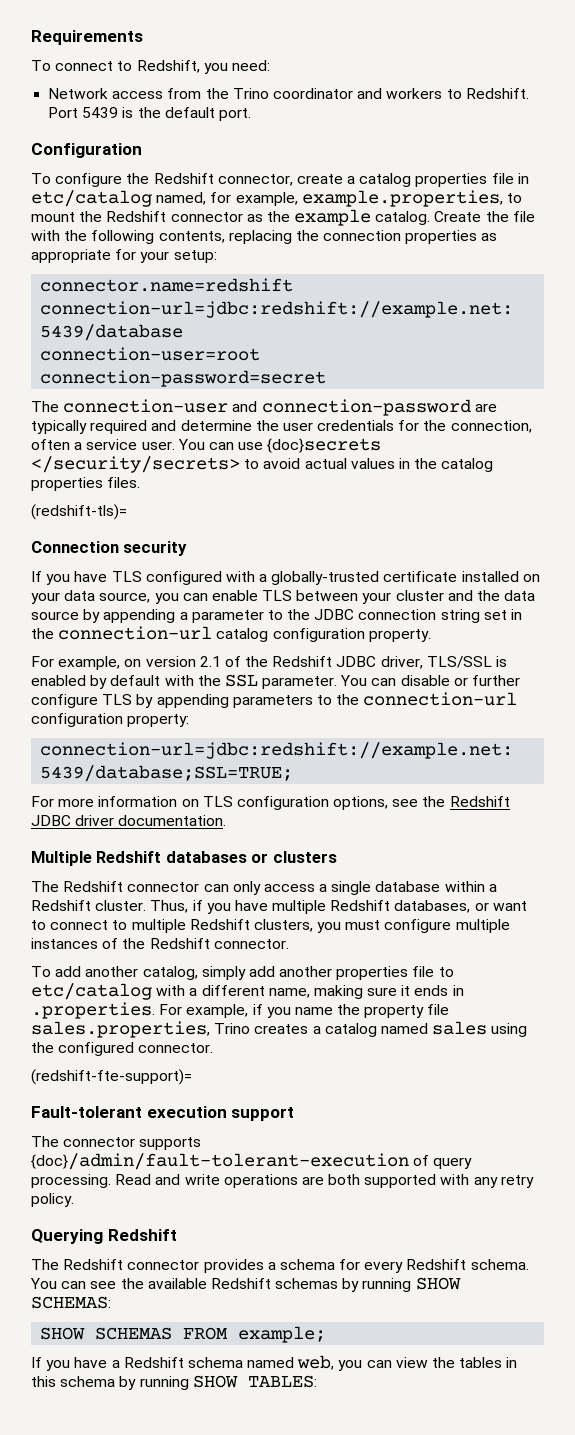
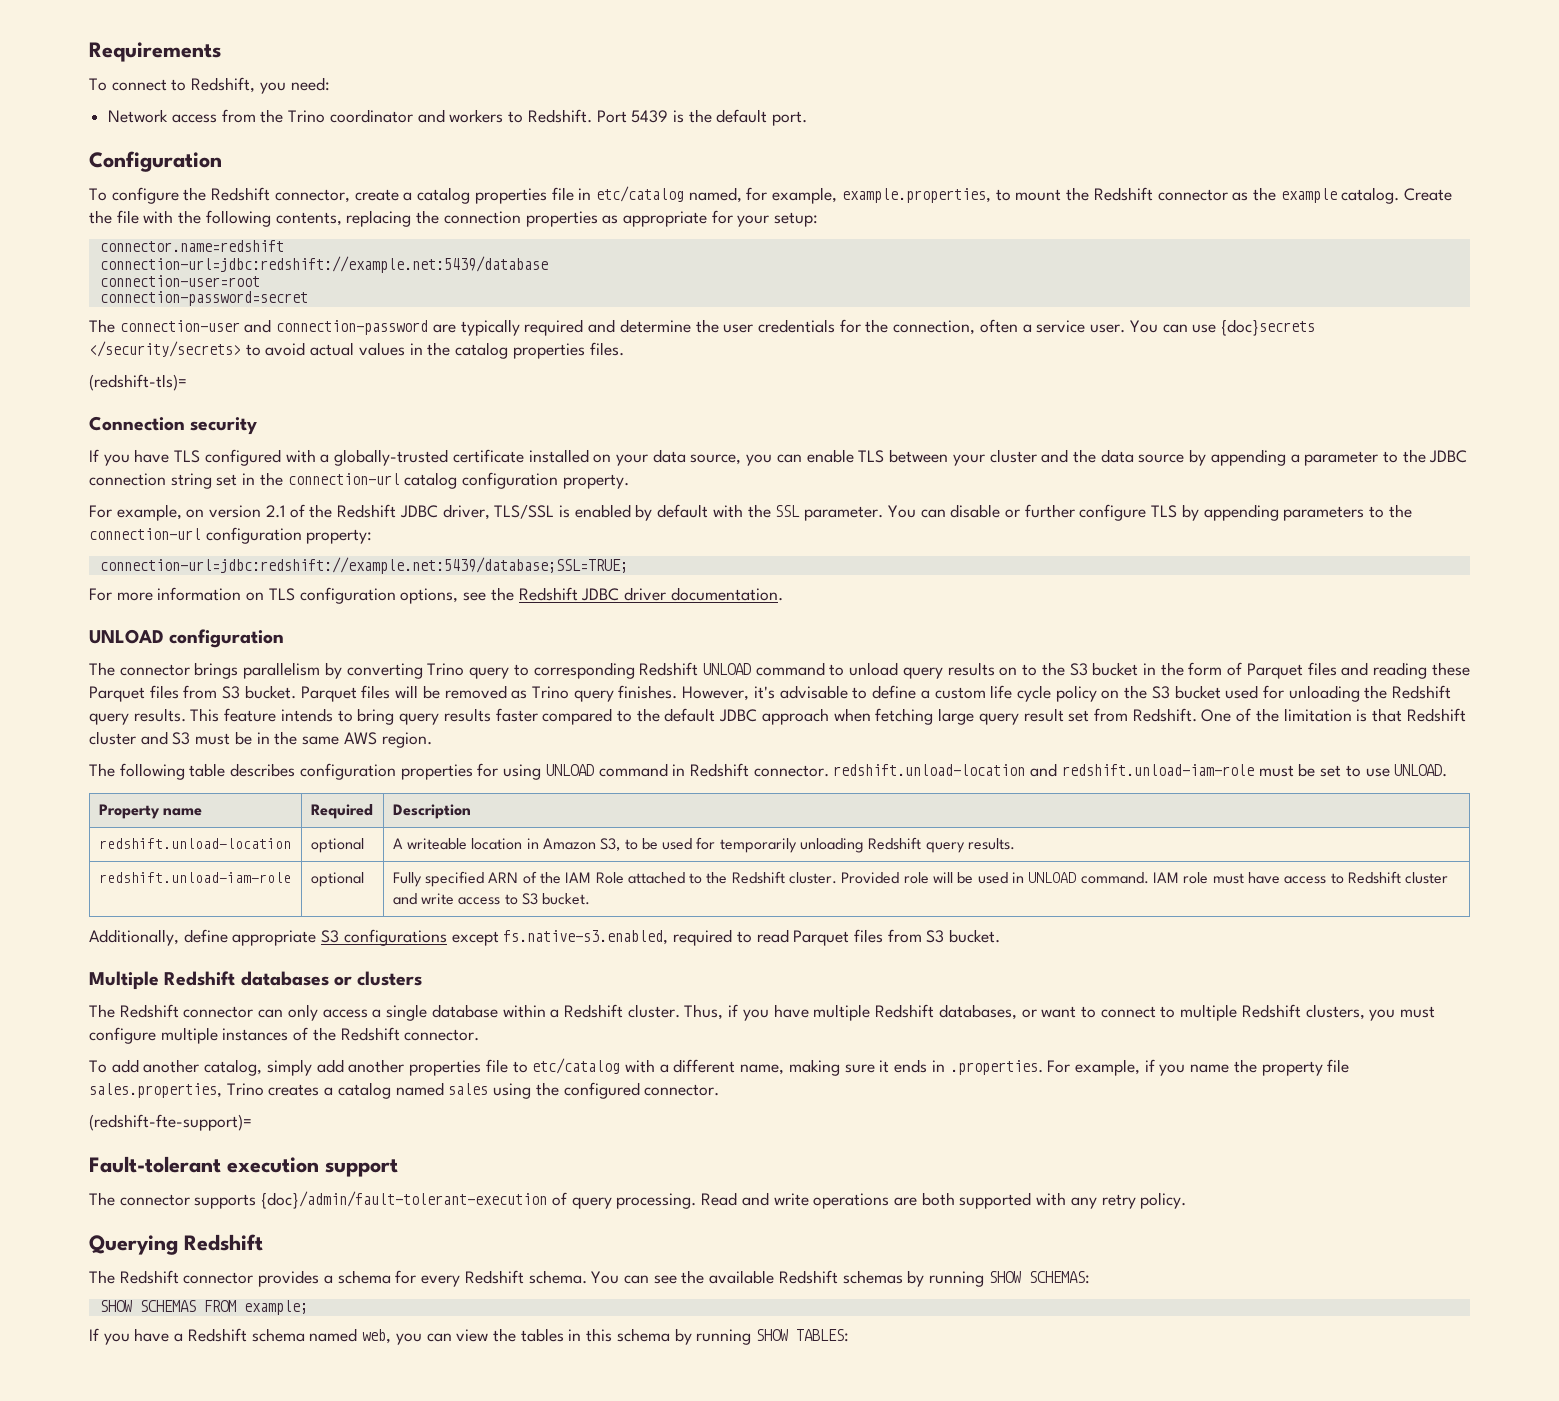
+ UNLOAD configuration
+ The connector brings parallelism by converting Trino query to corresponding Redshift UNLOAD command to unload query results on to the S3 bucket in the form of Parquet files and reading these Parquet files from S3 bucket. Parquet files will be removed as Trino query finishes. However, it's advisable to define a custom life cycle policy on the S3 bucket used for unloading the Redshift query results. This feature intends to bring query results faster compared to the default JDBC approach when fetching large query result set from Redshift. One of the limitation is that Redshift cluster and S3 must be in the same AWS region.
+ The following table describes configuration properties for using UNLOAD command in Redshift connector. redshift.unload-location and redshift.unload-iam-role must be set to use UNLOAD.
+ Property name | Required | Description
+ redshift.unload-location | optional | A writeable location in Amazon S3, to be used for temporarily unloading Redshift query results.
+ redshift.unload-iam-role | optional | Fully specified ARN of the IAM Role attached to the Redshift cluster. Provided role will be used in UNLOAD command. IAM role must have access to Redshift cluster and write access to S3 bucket.
+ Additionally, define appropriate S3 configurations except fs.native-s3.enabled, required to read Parquet files from S3 bucket.

